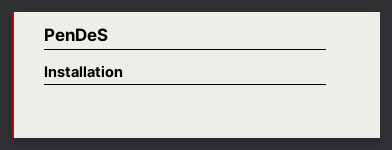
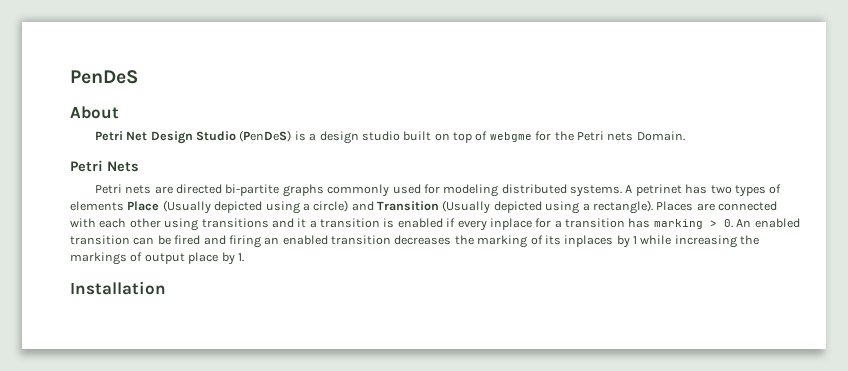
+ About
+ Petri Net Design Studio (PenDeS) is a design studio built on top of webgme for the Petri nets Domain.
+ Petri Nets
+ Petri nets are directed bi-partite graphs commonly used for modeling distributed systems. A petrinet has two types of elements Place (Usually depicted using a circle) and Transition (Usually depicted using a rectangle). Places are connected with each other using transitions and it a transition is enabled if every inplace for a transition has marking > 0. An enabled transition can be fired and firing an enabled transition decreases the marking of its inplaces by 1 while increasing the markings of output place by 1.

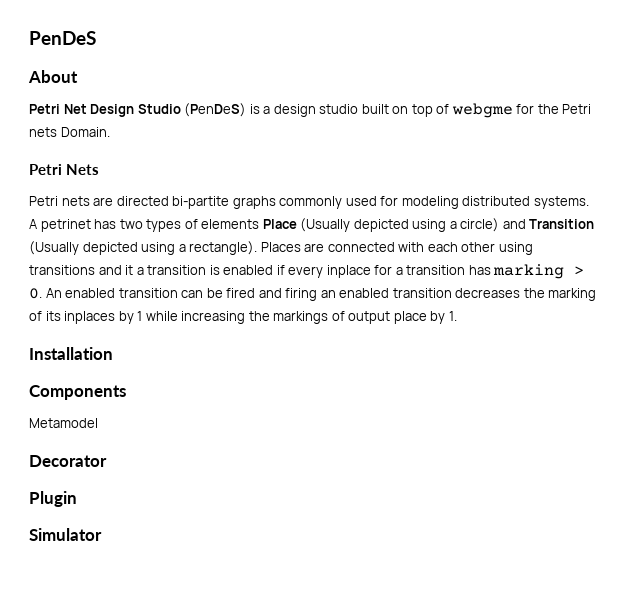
+ Components
+ Metamodel
+ Decorator
+ Plugin
+ Simulator

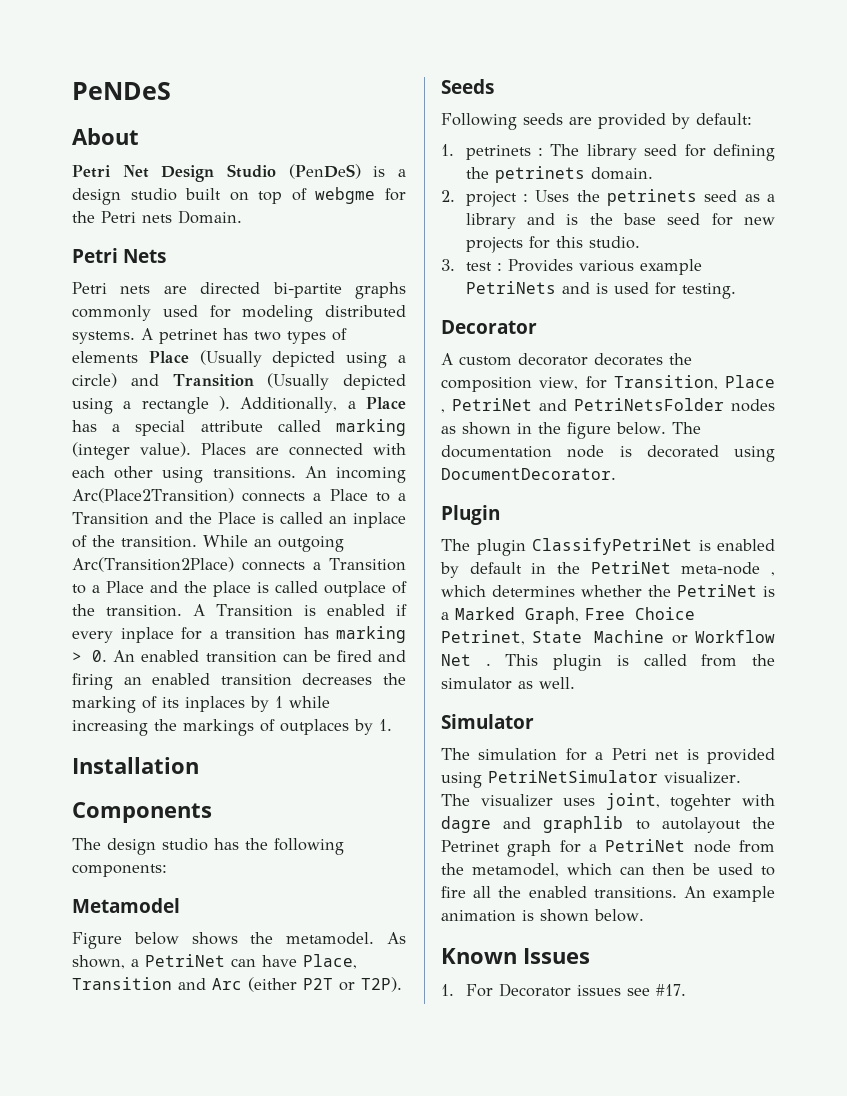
- PenDeS
+ PeNDeS
- A petrinet has two types of elements Place (Usually depicted using a circle) and Transition (Usually depicted using a rectangle).
+ A petrinet has two types of elements Place (Usually depicted using a circle) and Transition (Usually depicted using a rectangle ). Additionally, a Place has a special attribute called marking (integer value).
- Places are connected with each other using transitions and it a transition is enabled if every inplace for a transition has marking > 0. An enabled transition can be fired and firing an enabled transition decreases the marking of its inplaces by 1 while increasing the markings of output place by 1.
+ Places are connected with each other using transitions. An incoming Arc(Place2Transition) connects a Place to a Transition and the Place is called an inplace of the transition. While an outgoing Arc(Transition2Place) connects a Transition to a Place and the place is called outplace of the transition. A Transition is enabled if every inplace for a transition has marking > 0. An enabled transition can be fired and firing an enabled transition decreases the marking of its inplaces by 1 while increasing the markings of outplaces by 1.
+ The design studio has the following components:
  Metamodel
+ Figure below shows the metamodel. As shown, a PetriNet can have Place, Transition and Arc (either P2T or T2P).
+ Seeds
+ Following seeds are provided by default:
+ 1. petrinets : The library seed for defining the petrinets domain.
+ 2. project : Uses the petrinets seed as a library and is the base seed for new projects for this studio.
+ 3. test : Provides various example PetriNets and is used for testing.
  Decorator
+ A custom decorator decorates the composition view, for Transition, Place , PetriNet and PetriNetsFolder nodes as shown in the figure below. The documentation node is decorated using DocumentDecorator.
  Plugin
+ The plugin ClassifyPetriNet is enabled by default in the PetriNet meta-node , which determines whether the PetriNet is a Marked Graph, Free Choice Petrinet, State Machine or Workflow Net . This plugin is called from the simulator as well.
  Simulator
+ The simulation for a Petri net is provided using PetriNetSimulator visualizer. The visualizer uses joint, togehter with dagre and graphlib to autolayout the Petrinet graph for a PetriNet node from the metamodel, which can then be used to fire all the enabled transitions. An example animation is shown below.
+ Known Issues
+ 1. For Decorator issues see #17.

